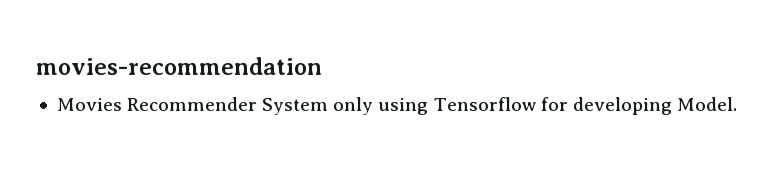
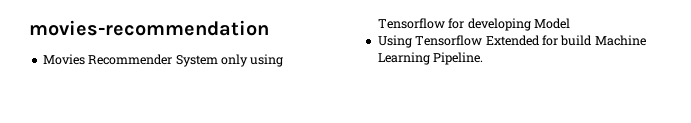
- Movies Recommender System only using Tensorflow for developing Model.
+ Movies Recommender System only using Tensorflow for developing Model
+ Using Tensorflow Extended for build Machine Learning Pipeline.

